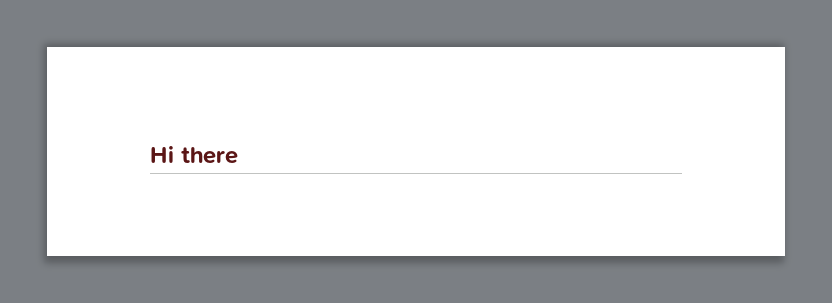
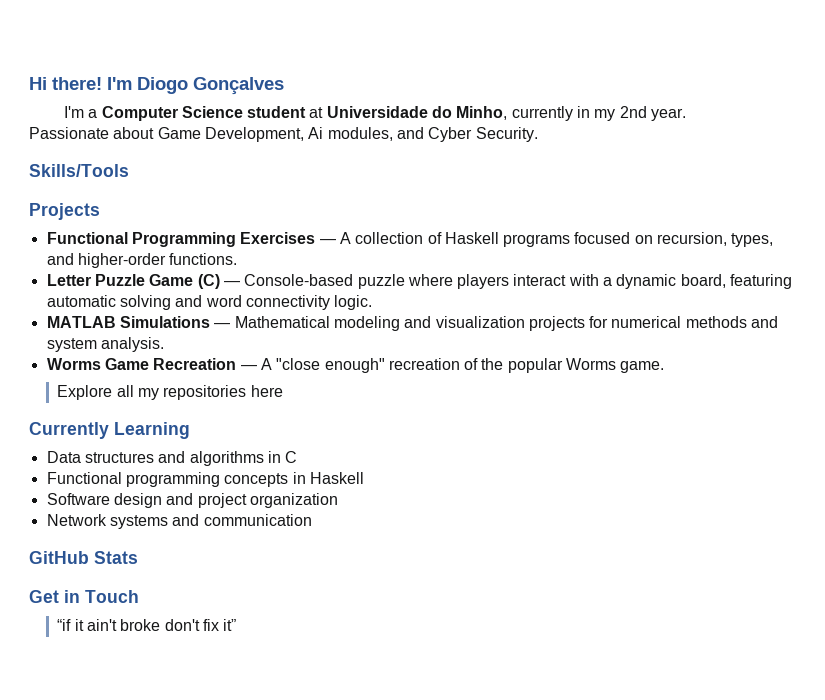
- Hi there
+ Hi there! I'm Diogo Gonçalves
+ I'm a Computer Science student at Universidade do Minho, currently in my 2nd year.
+ Passionate about Game Development, Ai modules, and Cyber Security.
+ Skills/Tools
+ Projects
+ Functional Programming Exercises — A collection of Haskell programs focused on recursion, types, and higher-order functions.
+ Letter Puzzle Game (C) — Console-based puzzle where players interact with a dynamic board, featuring automatic solving and word connectivity logic.
+ MATLAB Simulations — Mathematical modeling and visualization projects for numerical methods and system analysis.
+ Worms Game Recreation — A "close enough" recreation of the popular Worms game.
+ Explore all my repositories here
+ Currently Learning
+ Data structures and algorithms in C
+ Functional programming concepts in Haskell
+ Software design and project organization
+ Network systems and communication
+ GitHub Stats
+ Get in Touch
+ “if it ain't broke don't fix it”

